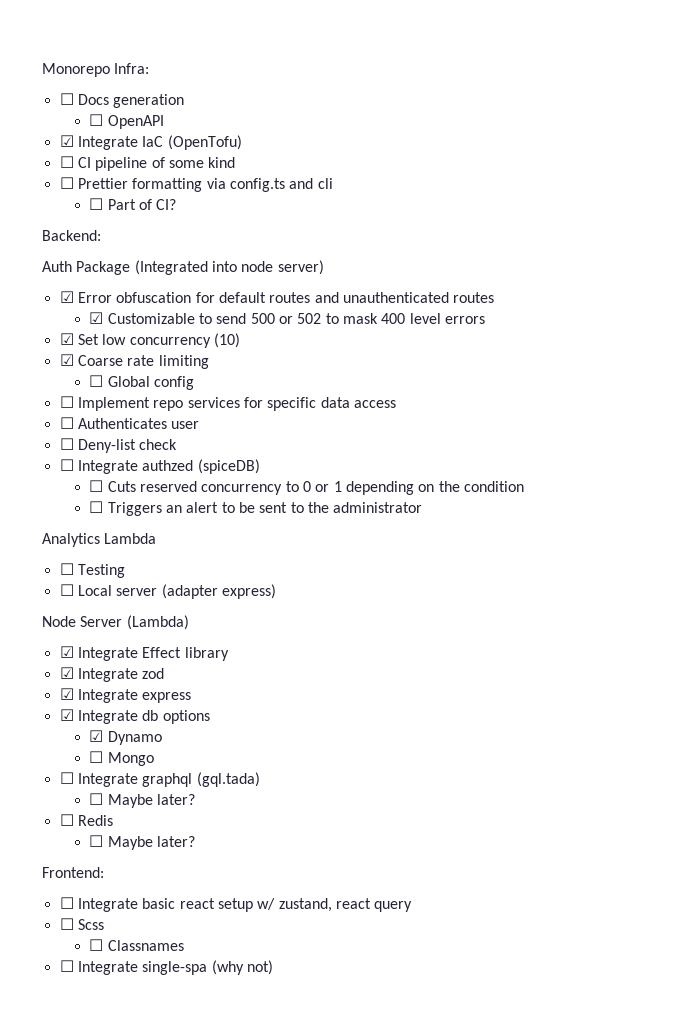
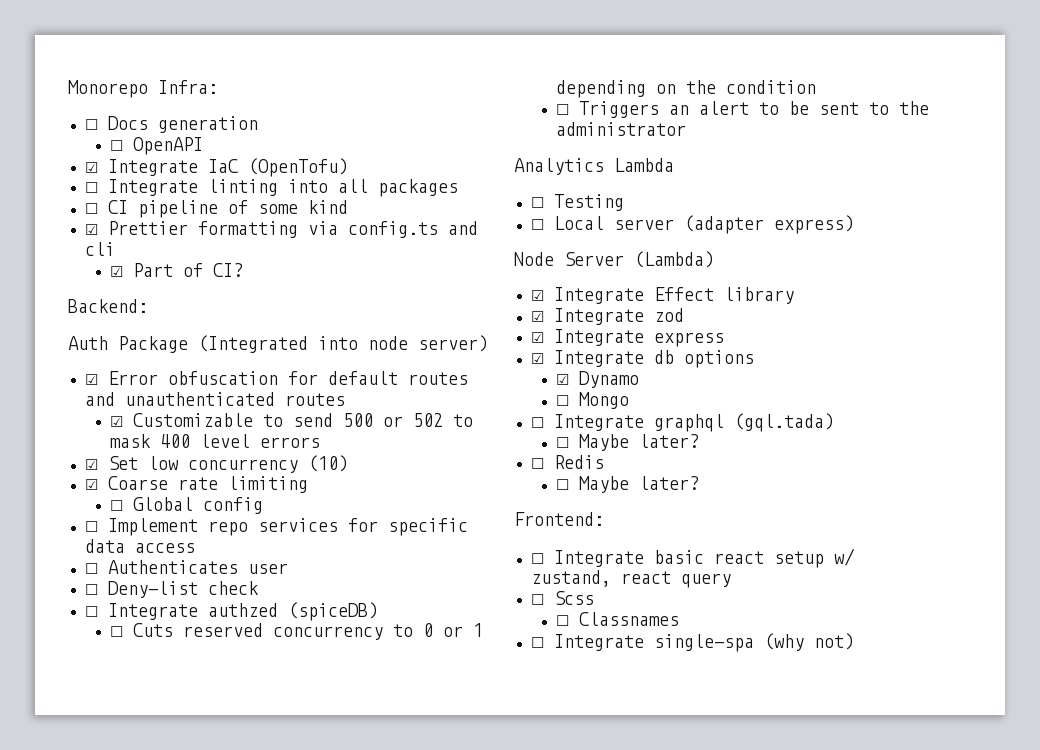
+ ☐ Integrate linting into all packages
- ☐ Prettier formatting via config.ts and cli
+ ☑ Prettier formatting via config.ts and cli
- ☐ Part of CI?
+ ☑ Part of CI?

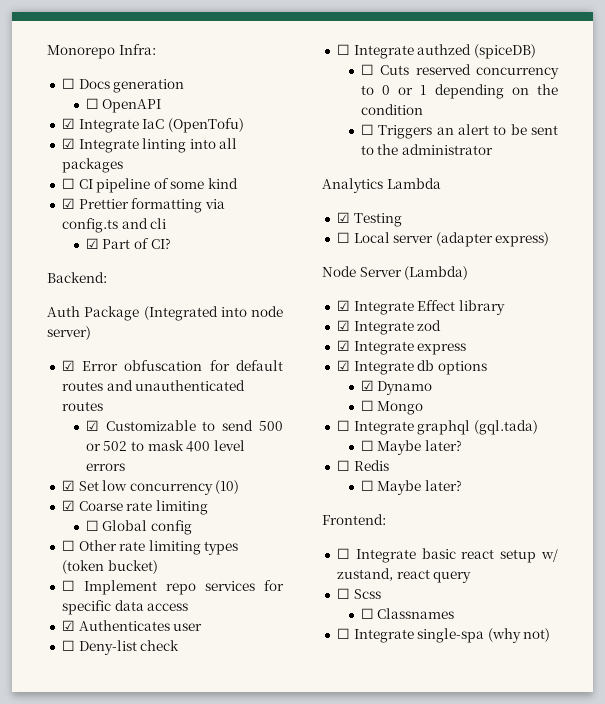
- ☐ Integrate linting into all packages
+ ☑ Integrate linting into all packages
+ ☐ Other rate limiting types (token bucket)
- ☐ Authenticates user
+ ☑ Authenticates user
- ☐ Testing
+ ☑ Testing

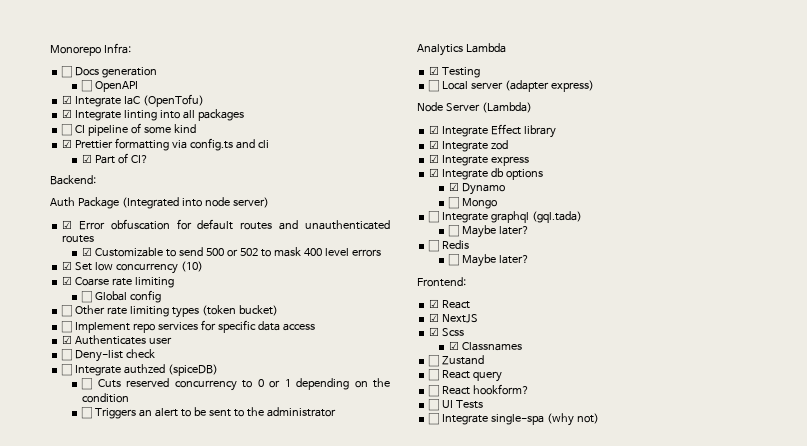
- ☐ Integrate basic react setup w/ zustand, react query
+ ☑ React
+ ☑ NextJS
+ ☑ Scss
+ ☑ Classnames
+ ☐ Zustand
+ ☐ React query
- ☐ Scss
- ☐ Classnames
+ ☐ React hookform?
+ ☐ UI Tests

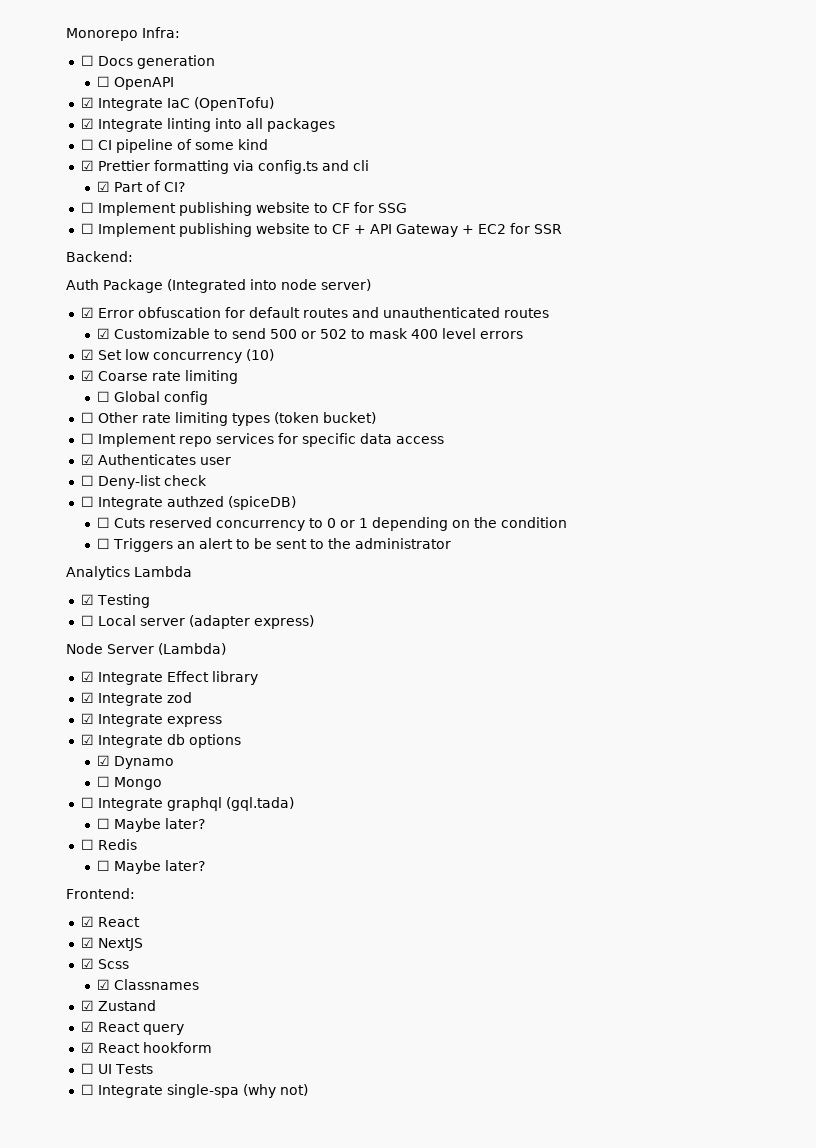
+ ☐ Implement publishing website to CF for SSG
+ ☐ Implement publishing website to CF + API Gateway + EC2 for SSR
- ☐ Zustand
+ ☑ Zustand
- ☐ React query
+ ☑ React query
- ☐ React hookform?
+ ☑ React hookform

